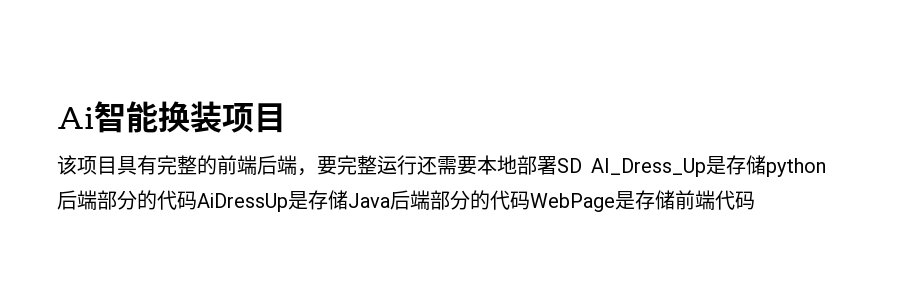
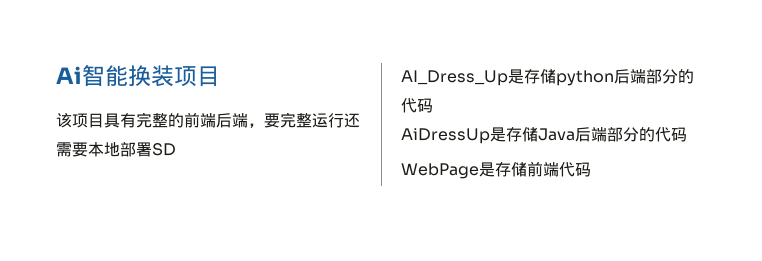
- 该项目具有完整的前端后端，要完整运行还需要本地部署SD AI_Dress_Up是存储python后端部分的代码AiDressUp是存储Java后端部分的代码WebPage是存储前端代码
+ 该项目具有完整的前端后端，要完整运行还需要本地部署SD
+ AI_Dress_Up是存储python后端部分的代码
+ AiDressUp是存储Java后端部分的代码
+ WebPage是存储前端代码

